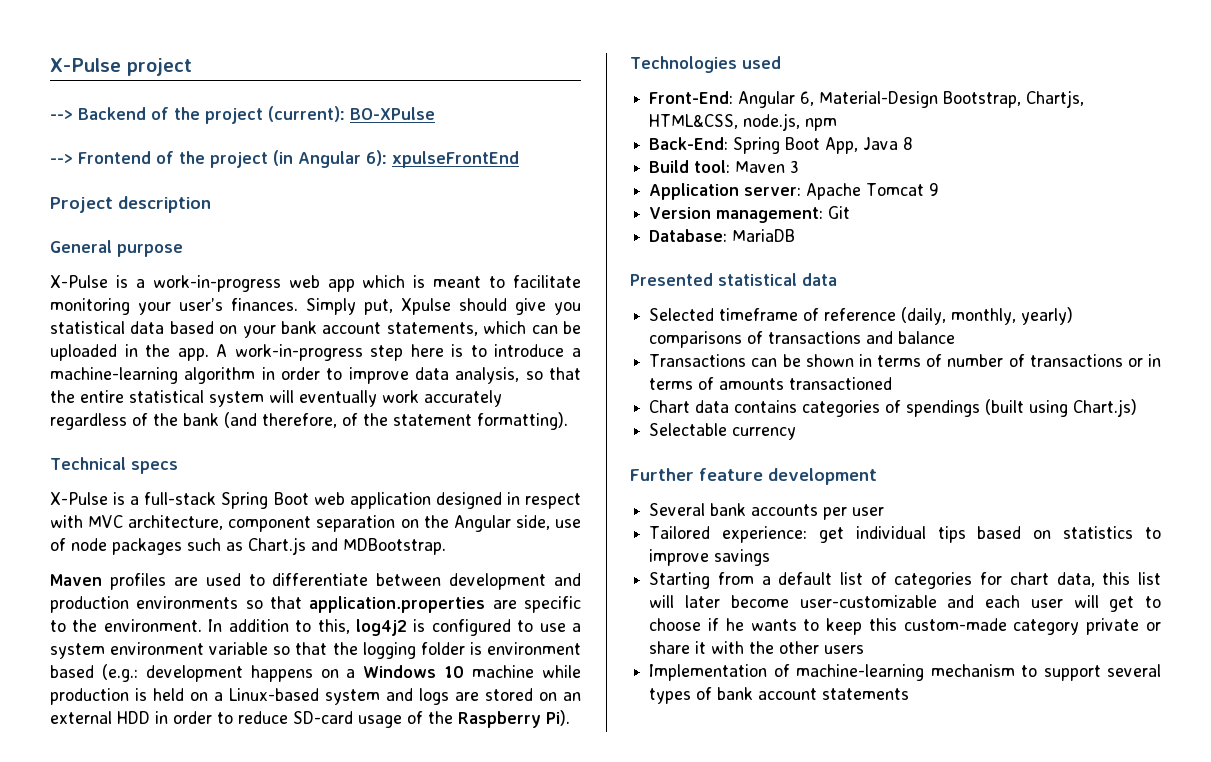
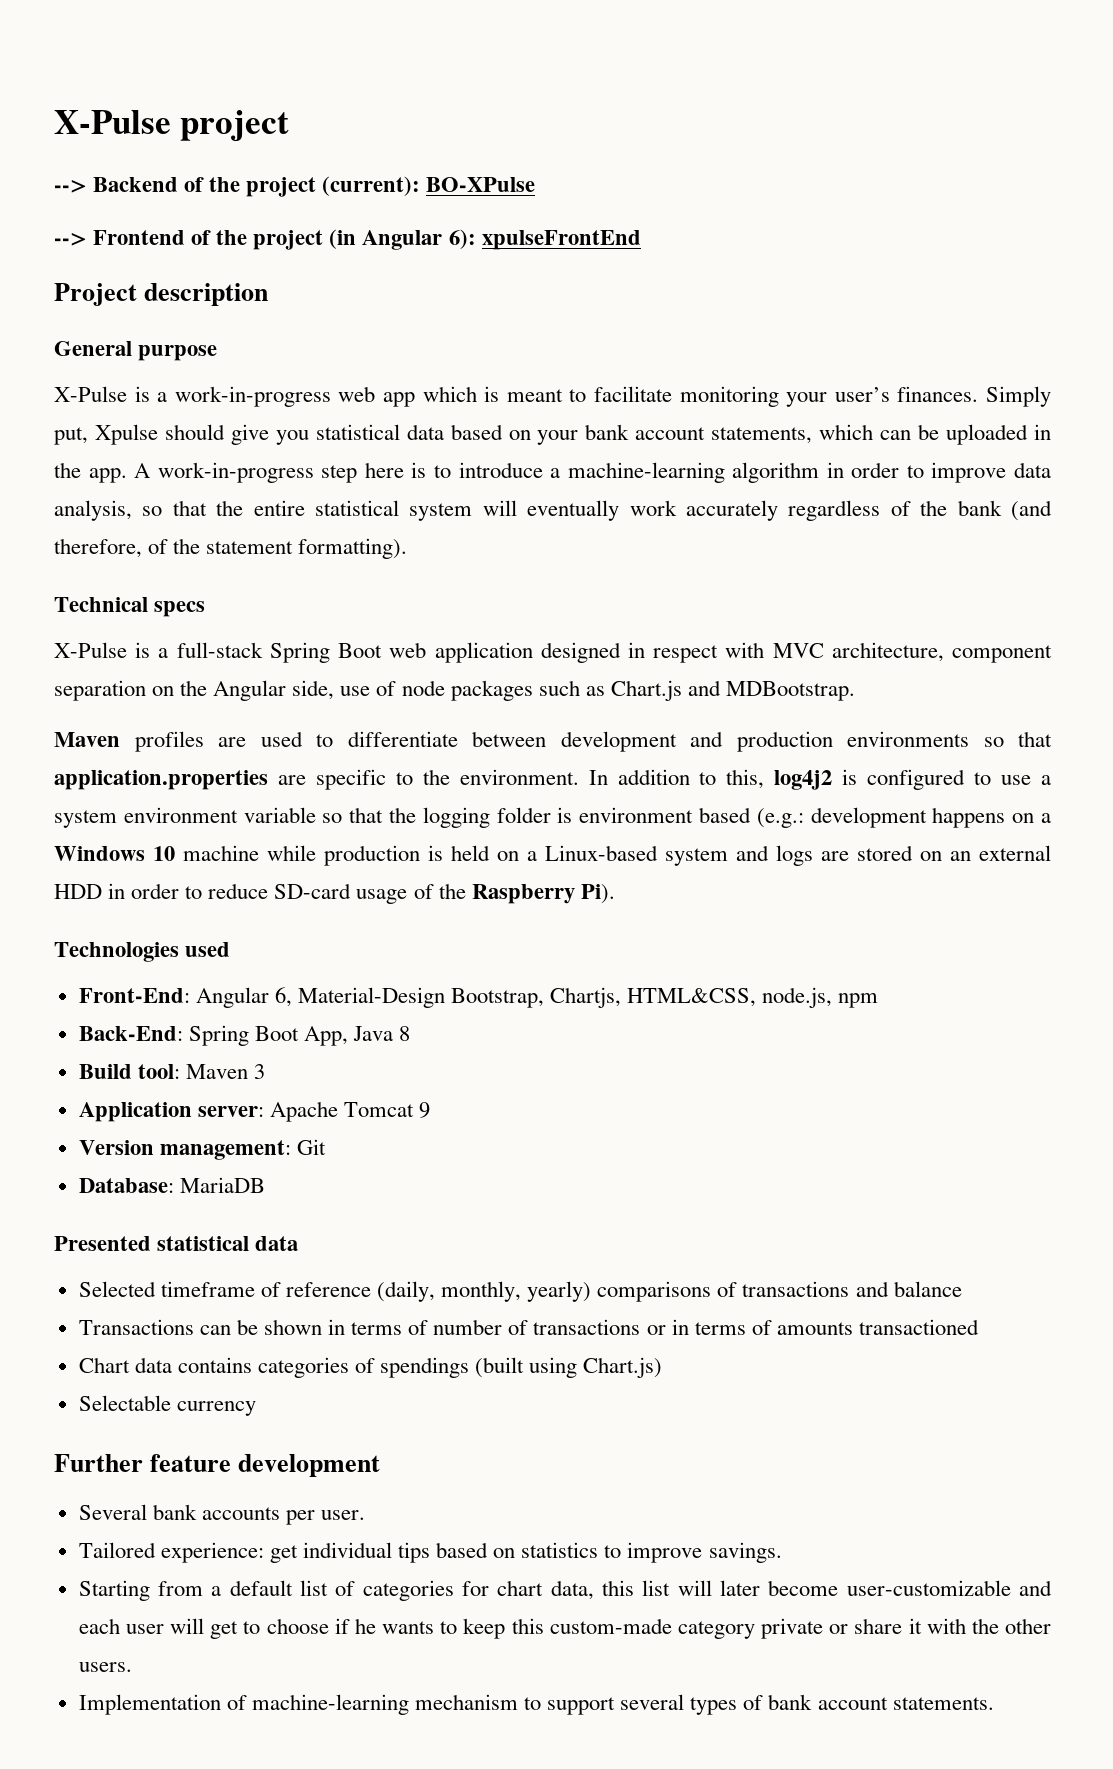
- Several bank accounts per user
+ Several bank accounts per user.
- Tailored experience: get individual tips based on statistics to improve savings
+ Tailored experience: get individual tips based on statistics to improve savings.
- Starting from a default list of categories for chart data, this list will later become user-customizable and each user will get to choose if he wants to keep this custom-made category private or share it with the other users
+ Starting from a default list of categories for chart data, this list will later become user-customizable and each user will get to choose if he wants to keep this custom-made category private or share it with the other users.
- Implementation of machine-learning mechanism to support several types of bank account statements
+ Implementation of machine-learning mechanism to support several types of bank account statements.

